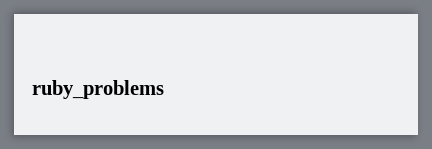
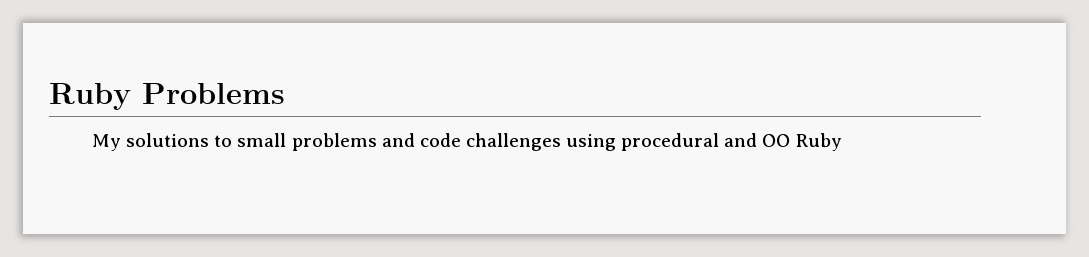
- ruby_problems
+ Ruby Problems
+ My solutions to small problems and code challenges using procedural and OO Ruby

